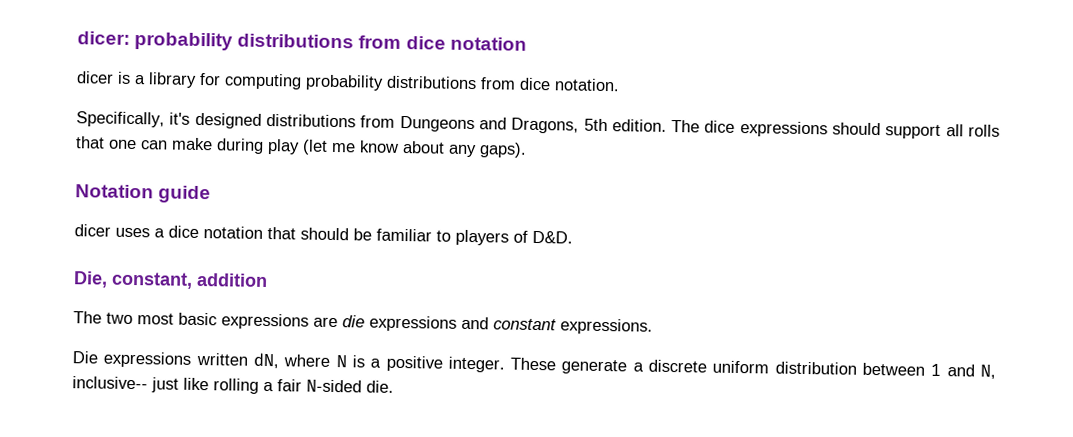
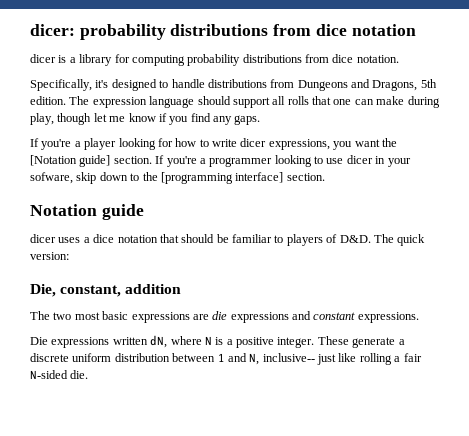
- Specifically, it's designed distributions from Dungeons and Dragons, 5th edition.
+ Specifically, it's designed to handle distributions from Dungeons and Dragons, 5th edition.
- The dice expressions should support all rolls that one can make during play (let me know about any gaps).
+ The expression language should support all rolls that one can make during play, though let me know if you find any gaps.
+ If you're a player looking for how to write dicer expressions, you want the [Notation guide] section. If you're a programmer looking to use dicer in your sofware, skip down to the [programming interface] section.
- dicer uses a dice notation that should be familiar to players of D&D.
+ dicer uses a dice notation that should be familiar to players of D&D. The quick version:

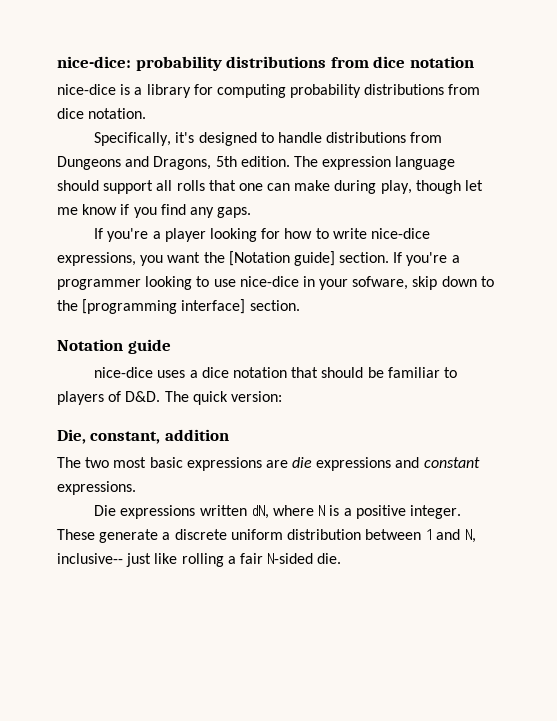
- dicer: probability distributions from dice notation
+ nice-dice: probability distributions from dice notation
- dicer is a library for computing probability distributions from dice notation.
+ nice-dice is a library for computing probability distributions from dice notation.
- If you're a player looking for how to write dicer expressions, you want the [Notation guide] section.
+ If you're a player looking for how to write nice-dice expressions, you want the [Notation guide] section.
- If you're a programmer looking to use dicer in your sofware, skip down to the [programming interface] section.
+ If you're a programmer looking to use nice-dice in your sofware, skip down to the [programming interface] section.
- dicer uses a dice notation that should be familiar to players of D&D. The quick version:
+ nice-dice uses a dice notation that should be familiar to players of D&D. The quick version:

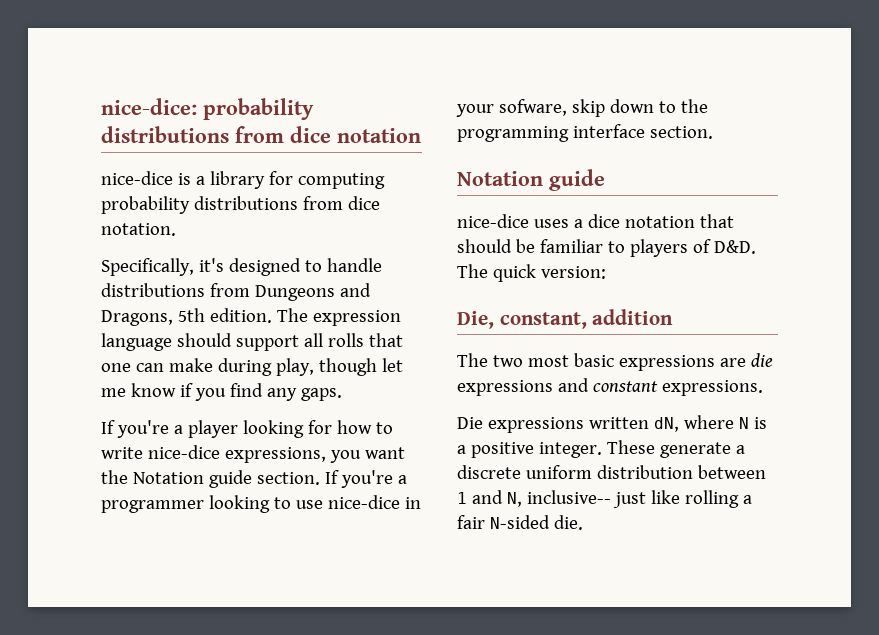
- If you're a player looking for how to write nice-dice expressions, you want the [Notation guide] section.
+ If you're a player looking for how to write nice-dice expressions, you want the Notation guide section.
- If you're a programmer looking to use nice-dice in your sofware, skip down to the [programming interface] section.
+ If you're a programmer looking to use nice-dice in your sofware, skip down to the programming interface section.

